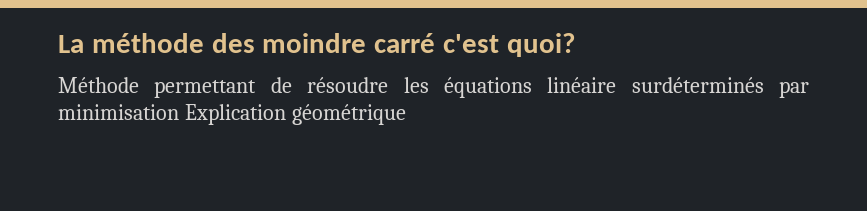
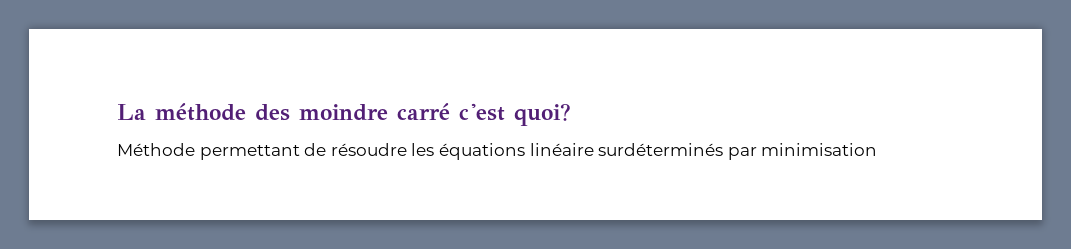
- Méthode permettant de résoudre les équations linéaire surdéterminés par minimisation Explication géométrique
+ Méthode permettant de résoudre les équations linéaire surdéterminés par minimisation

